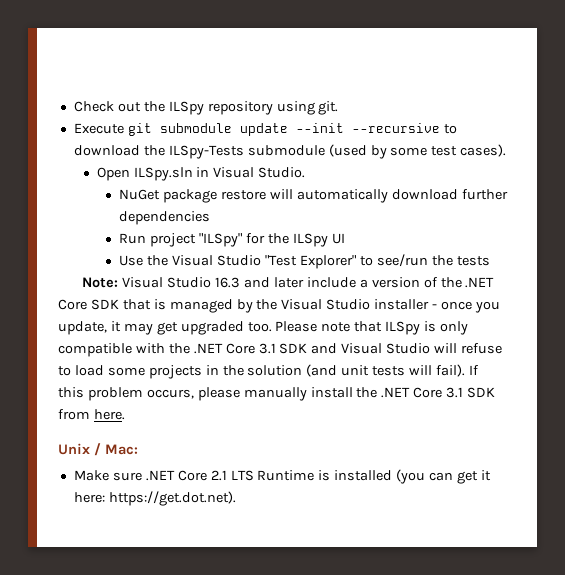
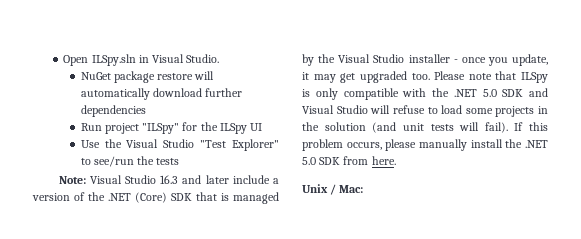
- Check out the ILSpy repository using git.
- Execute git submodule update --init --recursive to download the ILSpy-Tests submodule (used by some test cases).
- Note: Visual Studio 16.3 and later include a version of the .NET Core SDK that is managed by the Visual Studio installer - once you update, it may get upgraded too.
+ Note: Visual Studio 16.3 and later include a version of the .NET (Core) SDK that is managed by the Visual Studio installer - once you update, it may get upgraded too.
- Please note that ILSpy is only compatible with the .NET Core 3.1 SDK and Visual Studio will refuse to load some projects in the solution (and unit tests will fail).
+ Please note that ILSpy is only compatible with the .NET 5.0 SDK and Visual Studio will refuse to load some projects in the solution (and unit tests will fail).
- If this problem occurs, please manually install the .NET Core 3.1 SDK from here.
+ If this problem occurs, please manually install the .NET 5.0 SDK from here.
- Make sure .NET Core 2.1 LTS Runtime is installed (you can get it here: https://get.dot.net).

